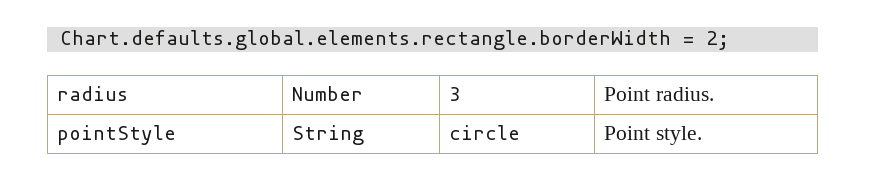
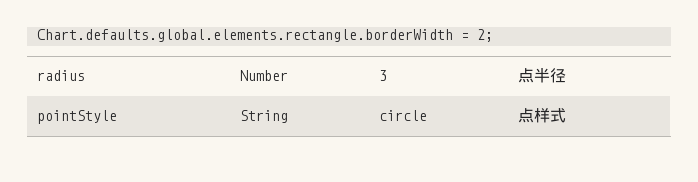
- radius | Number | 3 | Point radius.
+ radius | Number | 3 | 点半径
- pointStyle | String | circle | Point style.
+ pointStyle | String | circle | 点样式

